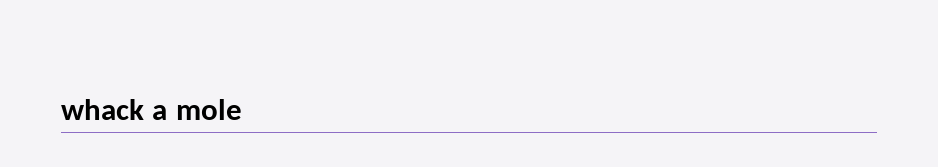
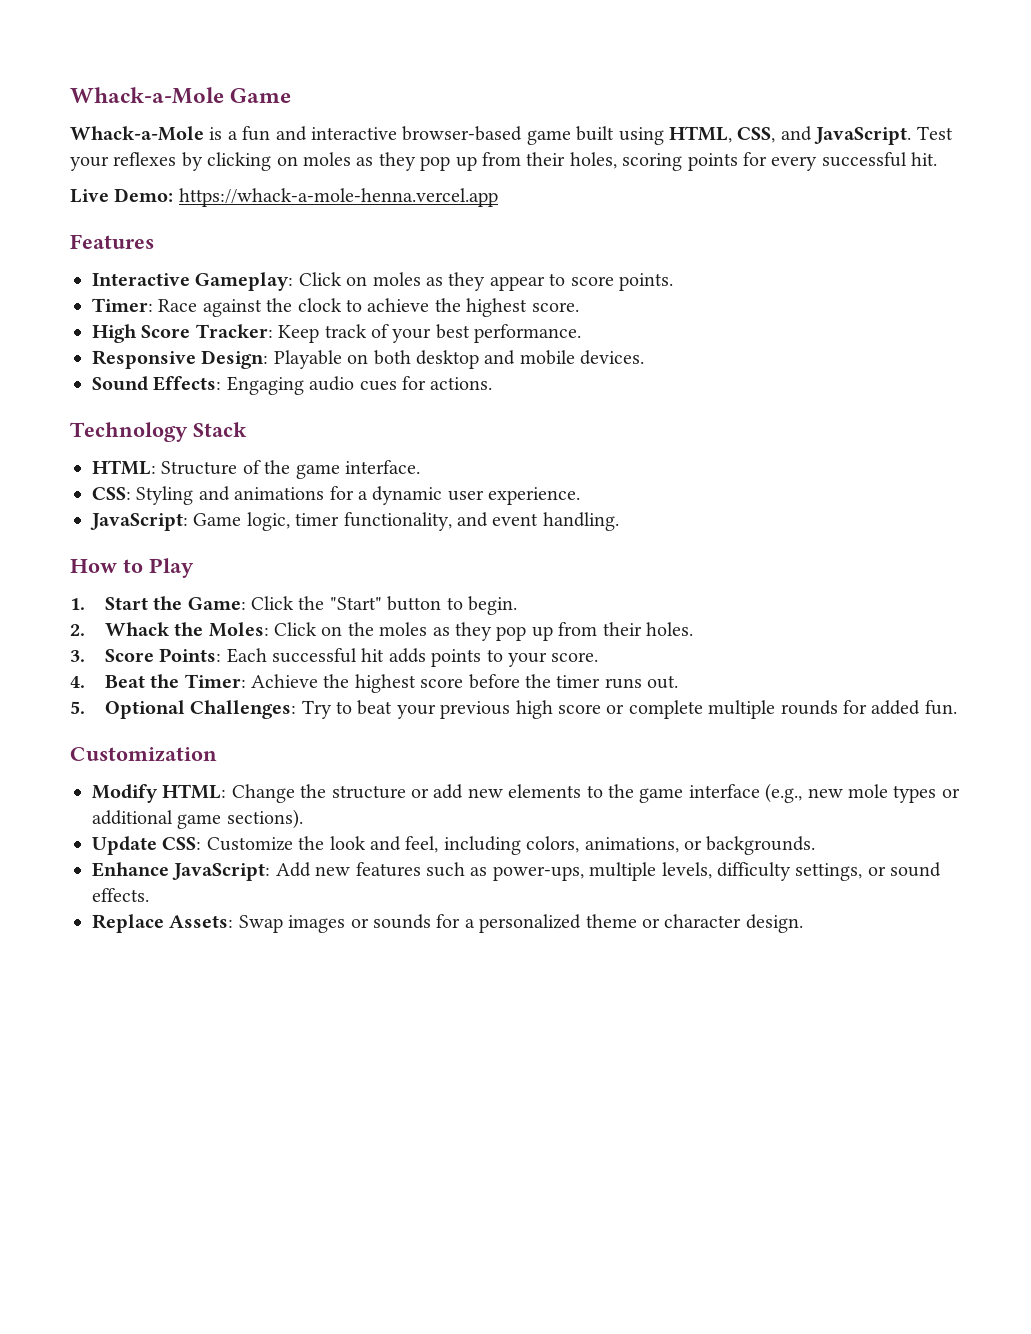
- whack a mole
+ Whack-a-Mole Game
+ Whack-a-Mole is a fun and interactive browser-based game built using HTML, CSS, and JavaScript. Test your reflexes by clicking on moles as they pop up from their holes, scoring points for every successful hit.
+ Live Demo: https://whack-a-mole-henna.vercel.app
+ Features
+ Interactive Gameplay: Click on moles as they appear to score points.
+ Timer: Race against the clock to achieve the highest score.
+ High Score Tracker: Keep track of your best performance.
+ Responsive Design: Playable on both desktop and mobile devices.
+ Sound Effects: Engaging audio cues for actions.
+ Technology Stack
+ HTML: Structure of the game interface.
+ CSS: Styling and animations for a dynamic user experience.
+ JavaScript: Game logic, timer functionality, and event handling.
+ How to Play
+ 1. Start the Game: Click the "Start" button to begin.
+ 2. Whack the Moles: Click on the moles as they pop up from their holes.
+ 3. Score Points: Each successful hit adds points to your score.
+ 4. Beat the Timer: Achieve the highest score before the timer runs out.
+ 5. Optional Challenges: Try to beat your previous high score or complete multiple rounds for added fun.
+ Customization
+ Modify HTML: Change the structure or add new elements to the game interface (e.g., new mole types or additional game sections).
+ Update CSS: Customize the look and feel, including colors, animations, or backgrounds.
+ Enhance JavaScript: Add new features such as power-ups, multiple levels, difficulty settings, or sound effects.
+ Replace Assets: Swap images or sounds for a personalized theme or character design.

